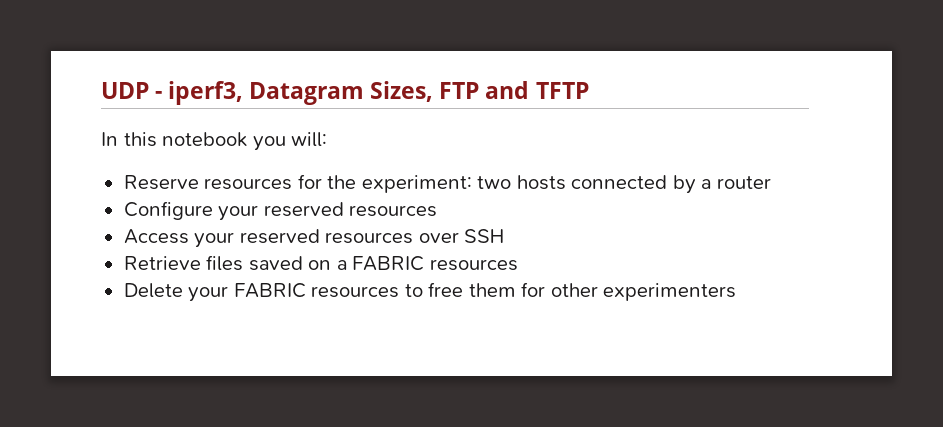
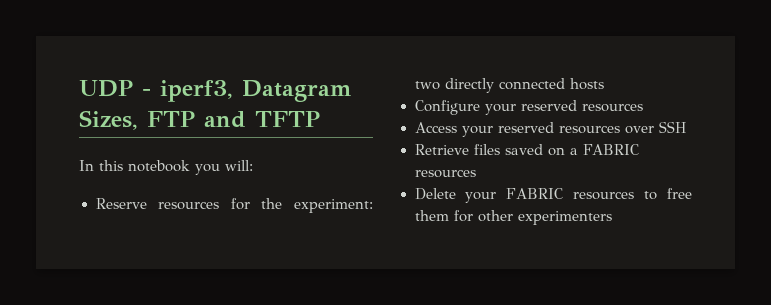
- Reserve resources for the experiment: two hosts connected by a router
+ Reserve resources for the experiment: two directly connected hosts

